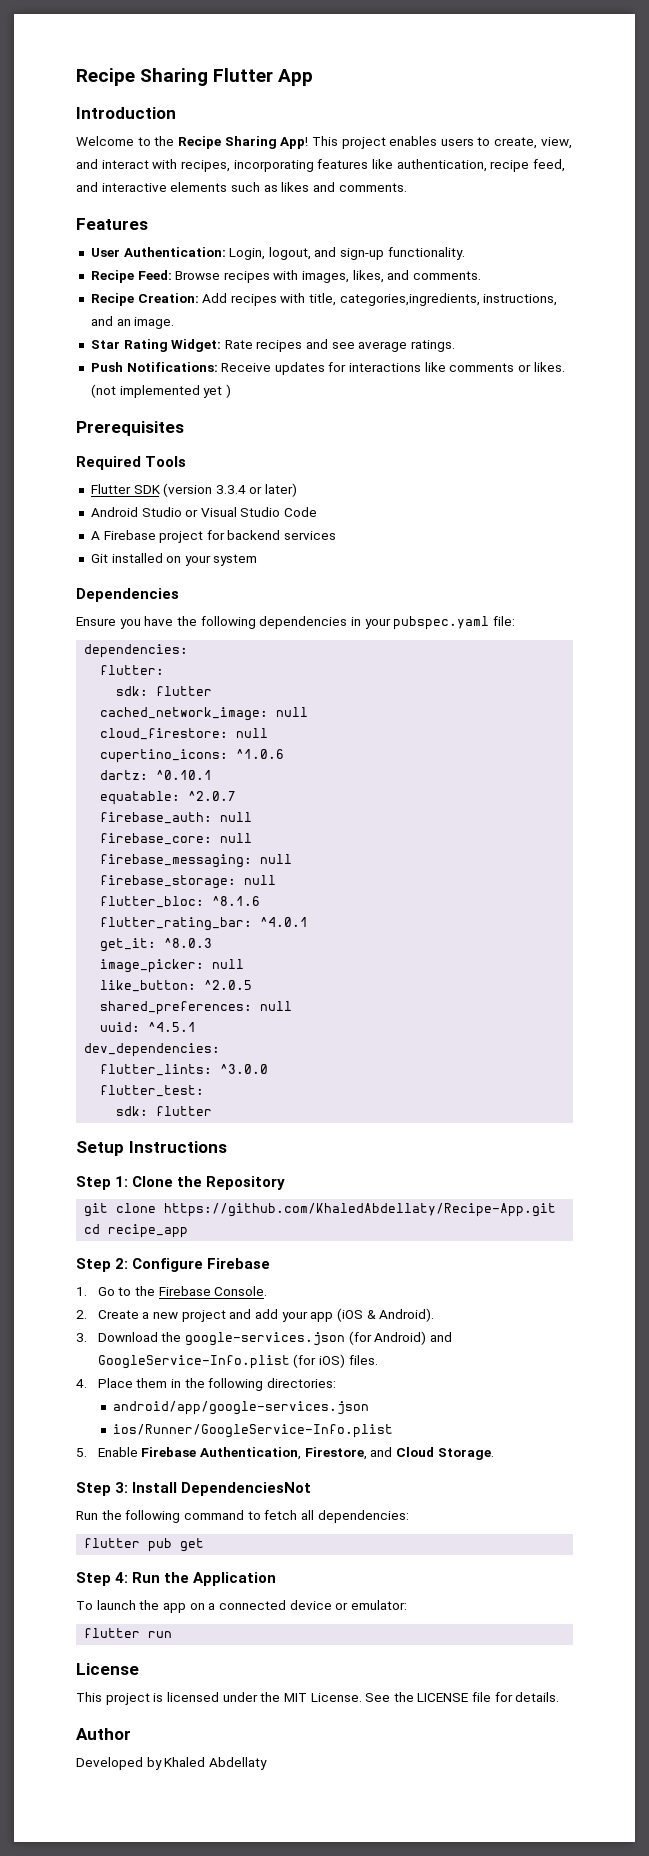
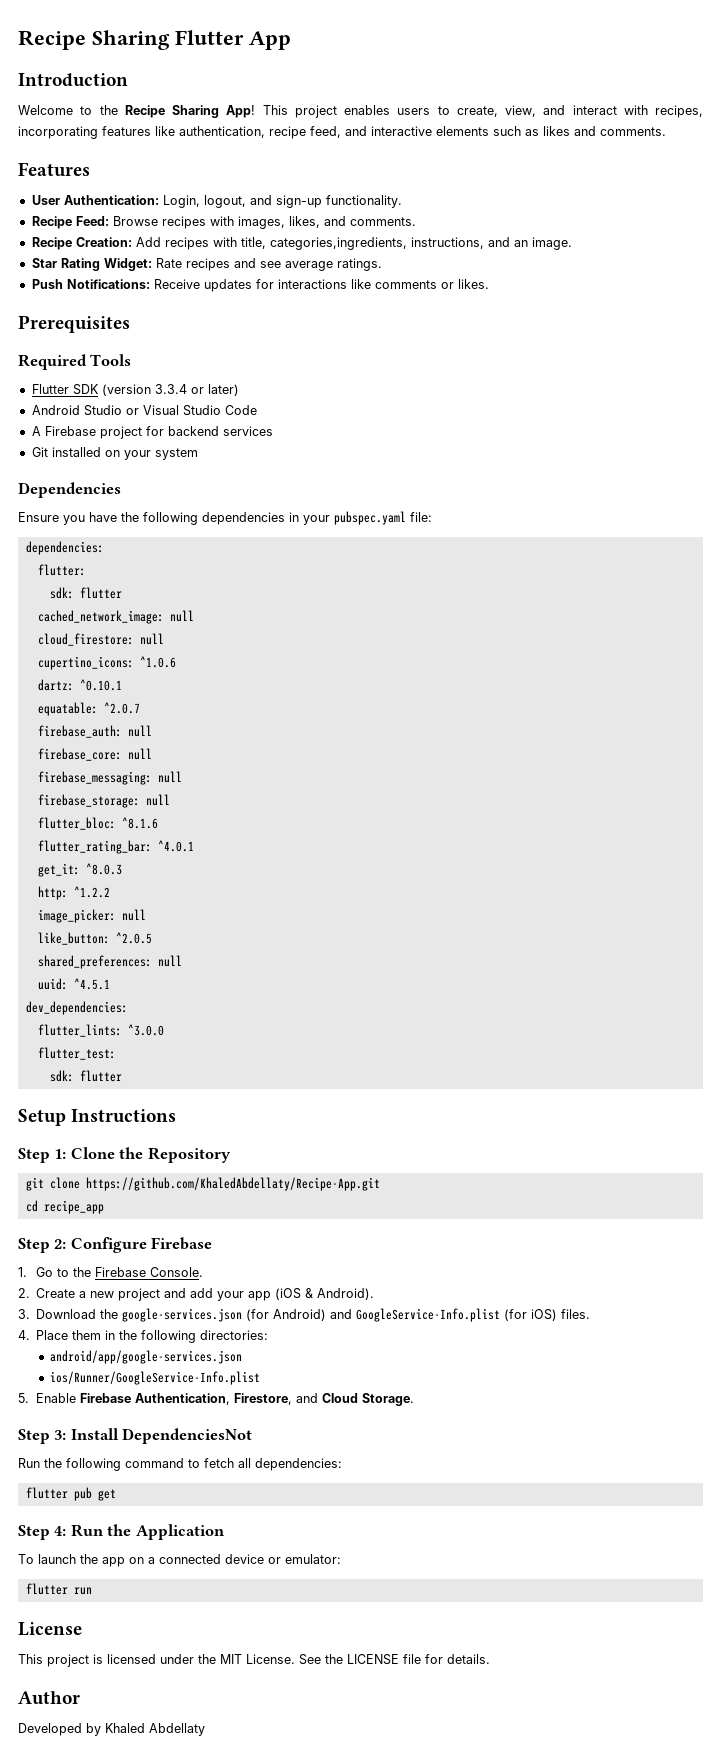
- (not implemented yet )
+ http: ^1.2.2

